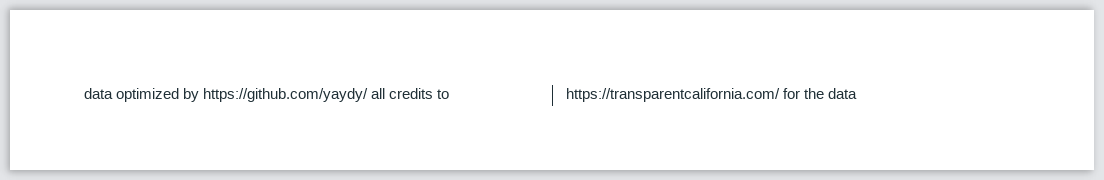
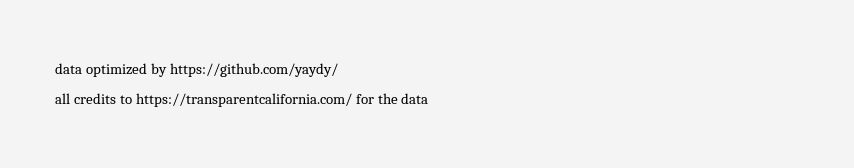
- data optimized by https://github.com/yaydy/ all credits to https://transparentcalifornia.com/ for the data
+ data optimized by https://github.com/yaydy/
+ all credits to https://transparentcalifornia.com/ for the data

